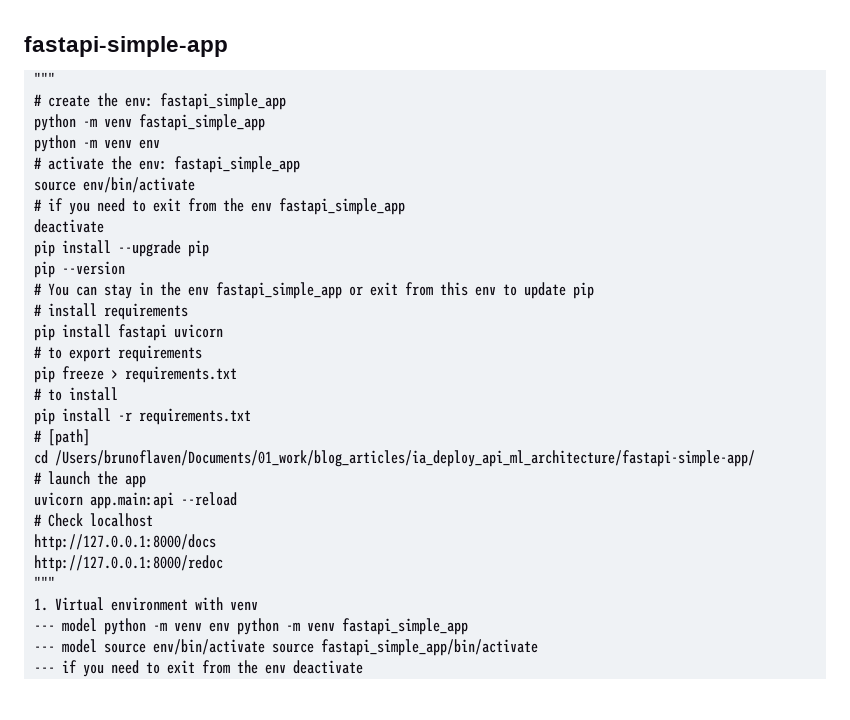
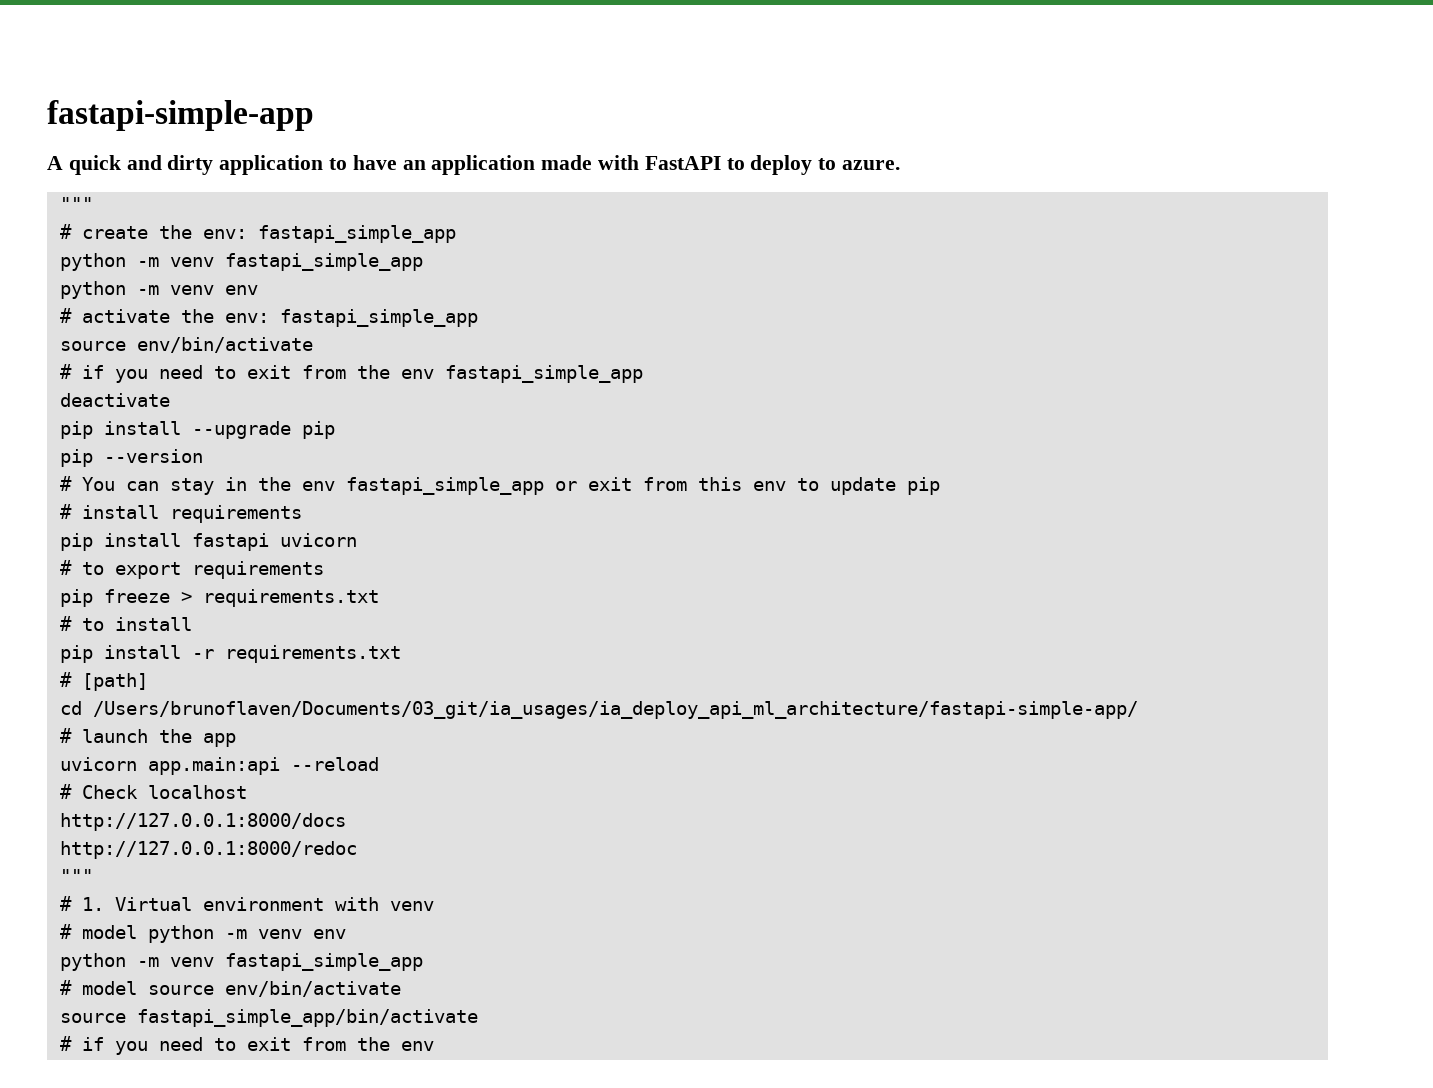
+ A quick and dirty application to have an application made with FastAPI to deploy to azure.
- cd /Users/brunoflaven/Documents/01_work/blog_articles/ia_deploy_api_ml_architecture/fastapi-simple-app/
+ cd /Users/brunoflaven/Documents/03_git/ia_usages/ia_deploy_api_ml_architecture/fastapi-simple-app/
- 1. Virtual environment with venv
+ # 1. Virtual environment with venv
- --- model python -m venv env python -m venv fastapi_simple_app
- --- model source env/bin/activate source fastapi_simple_app/bin/activate
- --- if you need to exit from the env deactivate
+ # model python -m venv env
+ python -m venv fastapi_simple_app
+ # model source env/bin/activate
+ source fastapi_simple_app/bin/activate
+ # if you need to exit from the env

